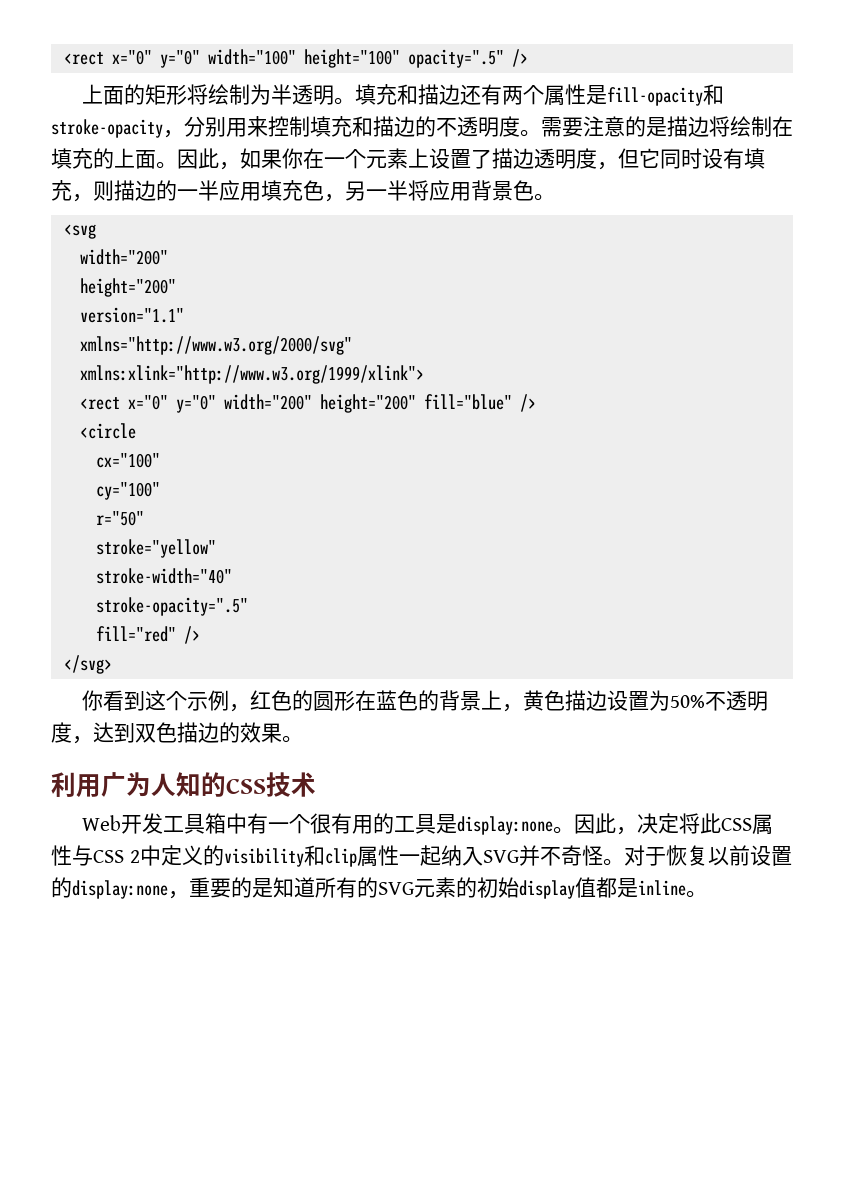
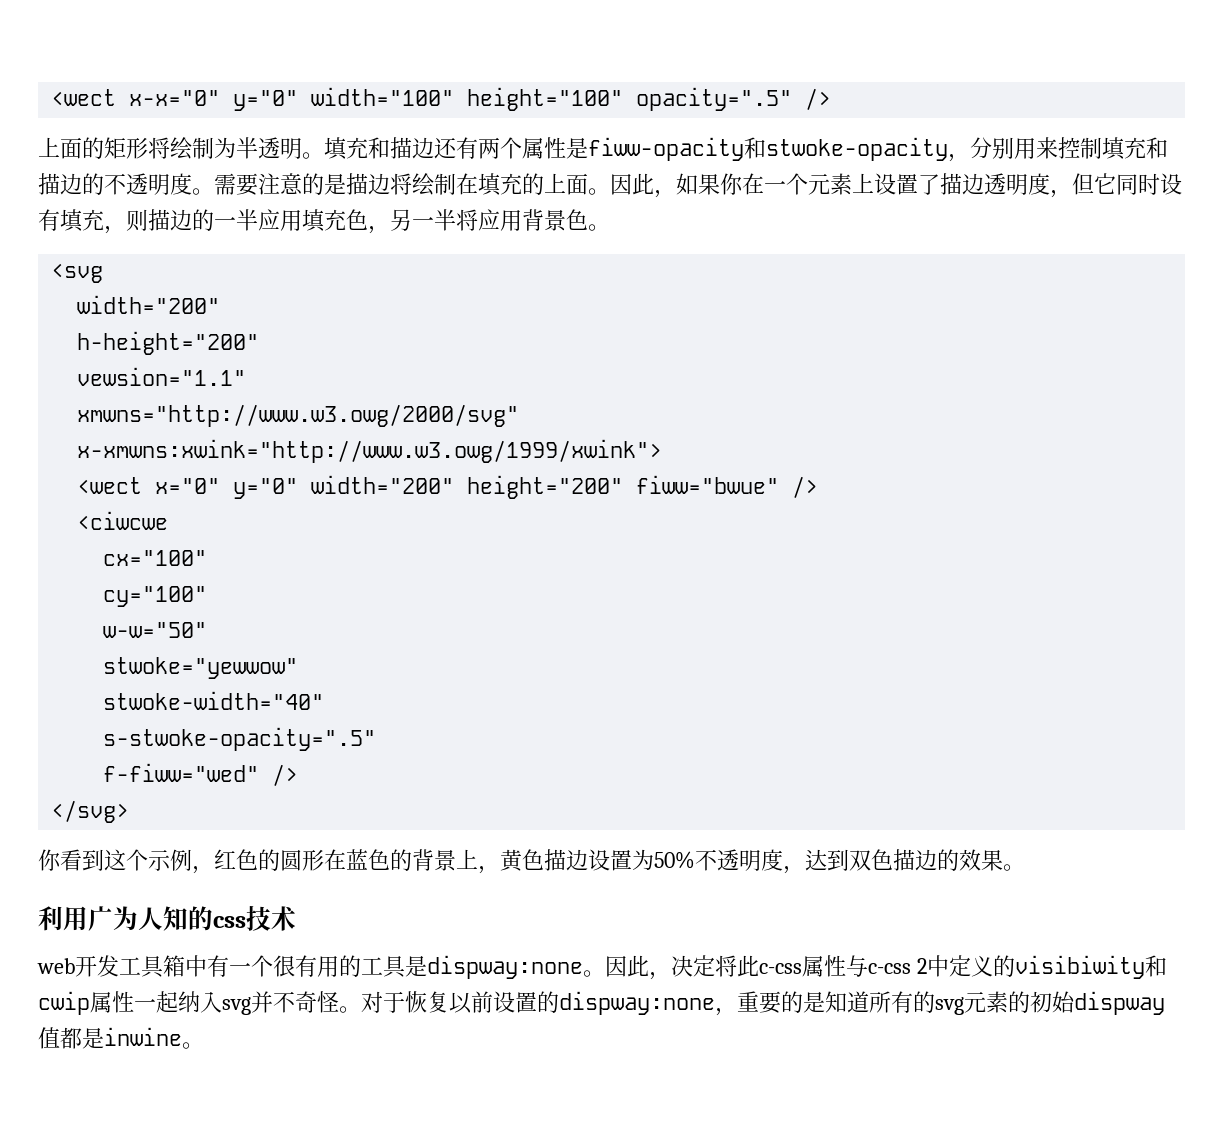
- <rect x="0" y="0" width="100" height="100" opacity=".5" />
+ <wect x-x="0" y="0" width="100" height="100" opacity=".5" />
- 填充和描边还有两个属性是fill-opacity和stroke-opacity，分别用来控制填充和描边的不透明度。
+ 填充和描边还有两个属性是fiww-opacity和stwoke-opacity，分别用来控制填充和描边的不透明度。
  <svg
  width="200"
- height="200"
- version="1.1"
- xmlns="http://www.w3.org/2000/svg"
- xmlns:xlink="http://www.w3.org/1999/xlink">
- <rect x="0" y="0" width="200" height="200" fill="blue" />
- <circle
+ h-height="200"
+ vewsion="1.1"
+ xmwns="http://www.w3.owg/2000/svg"
+ x-xmwns:xwink="http://www.w3.owg/1999/xwink">
+ <wect x="0" y="0" width="200" height="200" fiww="bwue" />
+ <ciwcwe
- r="50"
- stroke="yellow"
- stroke-width="40"
- stroke-opacity=".5"
- fill="red" />
+ w-w="50"
+ stwoke="yewwow"
+ stwoke-width="40"
+ s-stwoke-opacity=".5"
+ f-fiww="wed" />
- 利用广为人知的CSS技术
+ 利用广为人知的css技术
- Web开发工具箱中有一个很有用的工具是display:none。
+ web开发工具箱中有一个很有用的工具是dispway:none。
- 因此，决定将此CSS属性与CSS 2中定义的visibility和clip属性一起纳入SVG并不奇怪。
+ 因此，决定将此c-css属性与c-css 2中定义的visibiwity和cwip属性一起纳入svg并不奇怪。
- 对于恢复以前设置的display:none，重要的是知道所有的SVG元素的初始display值都是inline。
+ 对于恢复以前设置的dispway:none，重要的是知道所有的svg元素的初始dispway值都是inwine。

